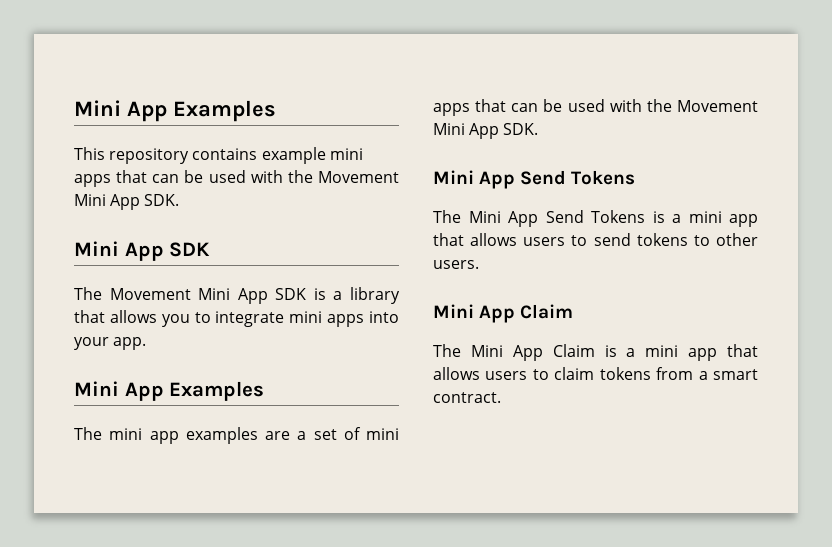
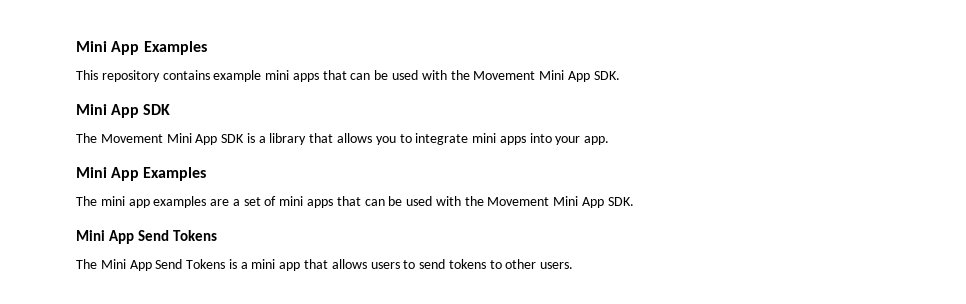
  The Mini App Send Tokens is a mini app that allows users to send tokens to other users.
- Mini App Claim
- The Mini App Claim is a mini app that allows users to claim tokens from a smart contract.

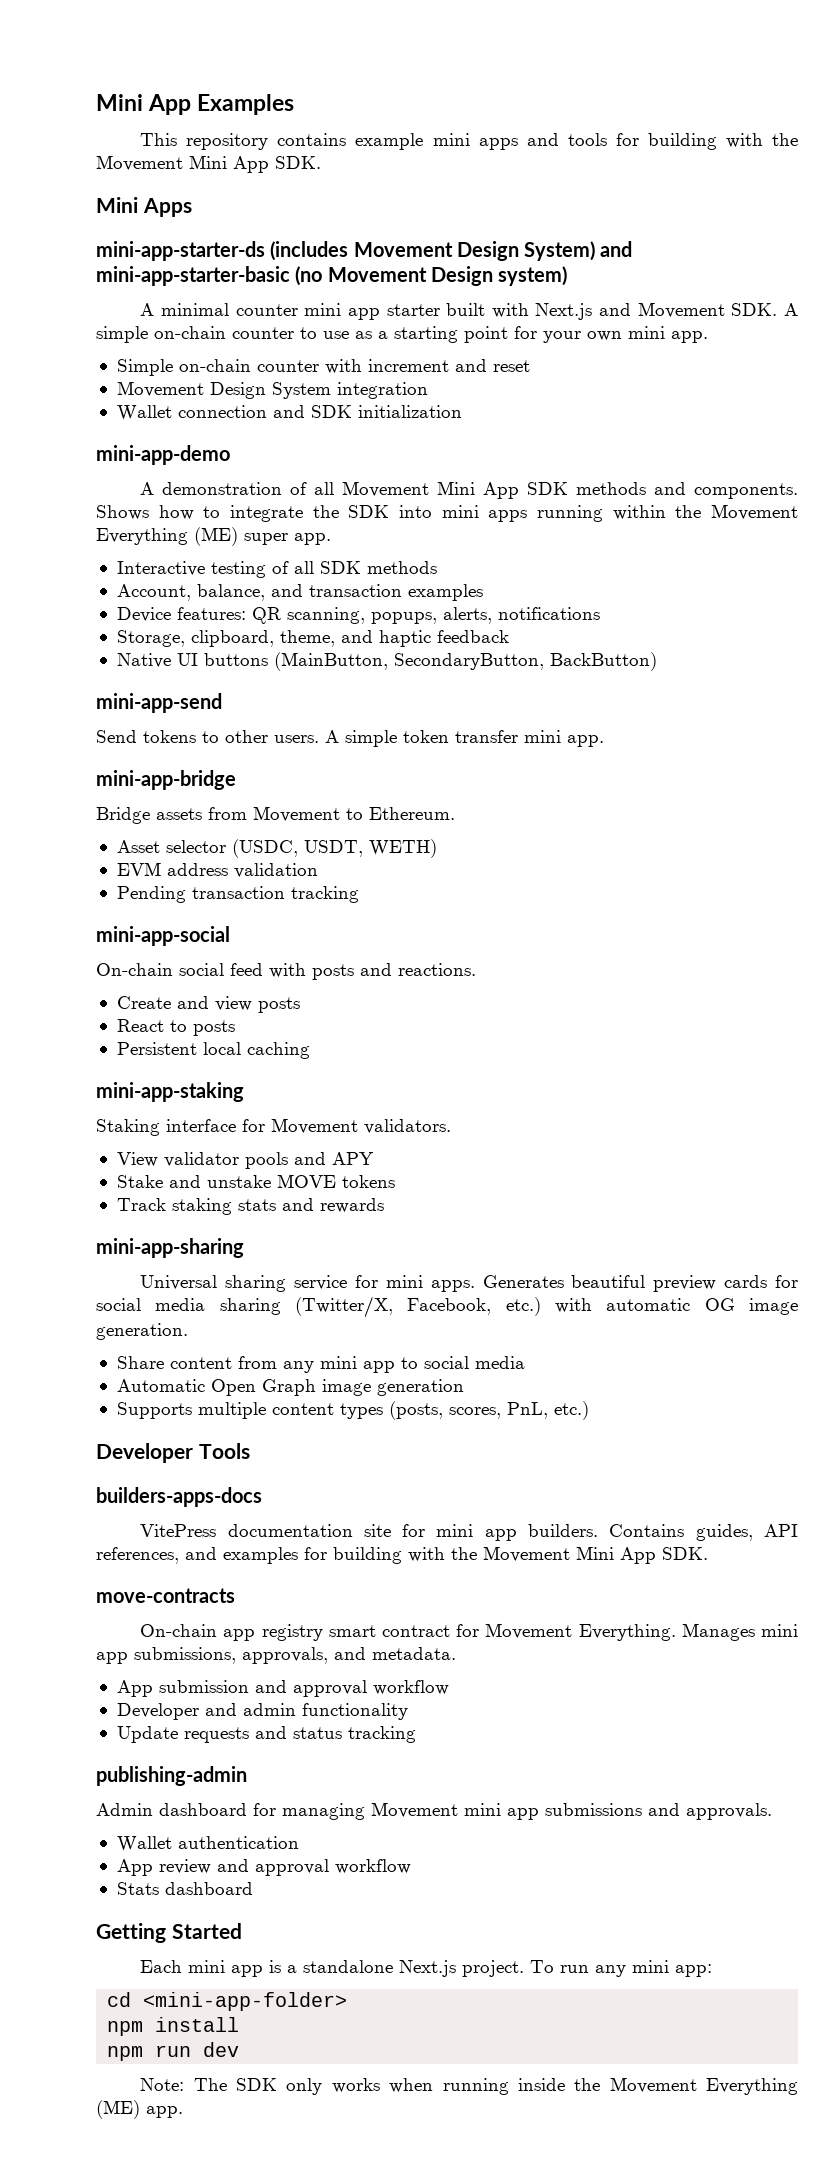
- This repository contains example mini apps that can be used with the Movement Mini App SDK.
- Mini App SDK
- The Movement Mini App SDK is a library that allows you to integrate mini apps into your app.
- Mini App Examples
- The mini app examples are a set of mini apps that can be used with the Movement Mini App SDK.
- Mini App Send Tokens
- The Mini App Send Tokens is a mini app that allows users to send tokens to other users.
+ This repository contains example mini apps and tools for building with the Movement Mini App SDK.
+ Mini Apps
+ mini-app-starter-ds (includes Movement Design System) and mini-app-starter-basic (no Movement Design system)
+ A minimal counter mini app starter built with Next.js and Movement SDK. A simple on-chain counter to use as a starting point for your own mini app.
+ Simple on-chain counter with increment and reset
+ Movement Design System integration
+ Wallet connection and SDK initialization
+ mini-app-demo
+ A demonstration of all Movement Mini App SDK methods and components. Shows how to integrate the SDK into mini apps running within the Movement Everything (ME) super app.
+ Interactive testing of all SDK methods
+ Account, balance, and transaction examples
+ Device features: QR scanning, popups, alerts, notifications
+ Storage, clipboard, theme, and haptic feedback
+ Native UI buttons (MainButton, SecondaryButton, BackButton)
+ mini-app-send
+ Send tokens to other users. A simple token transfer mini app.
+ mini-app-bridge
+ Bridge assets from Movement to Ethereum.
+ Asset selector (USDC, USDT, WETH)
+ EVM address validation
+ Pending transaction tracking
+ mini-app-social
+ On-chain social feed with posts and reactions.
+ Create and view posts
+ React to posts
+ Persistent local caching
+ mini-app-staking
+ Staking interface for Movement validators.
+ View validator pools and APY
+ Stake and unstake MOVE tokens
+ Track staking stats and rewards
+ mini-app-sharing
+ Universal sharing service for mini apps. Generates beautiful preview cards for social media sharing (Twitter/X, Facebook, etc.) with automatic OG image generation.
+ Share content from any mini app to social media
+ Automatic Open Graph image generation
+ Supports multiple content types (posts, scores, PnL, etc.)
+ Developer Tools
+ builders-apps-docs
+ VitePress documentation site for mini app builders. Contains guides, API references, and examples for building with the Movement Mini App SDK.
+ move-contracts
+ On-chain app registry smart contract for Movement Everything. Manages mini app submissions, approvals, and metadata.
+ App submission and approval workflow
+ Developer and admin functionality
+ Update requests and status tracking
+ publishing-admin
+ Admin dashboard for managing Movement mini app submissions and approvals.
+ Wallet authentication
+ App review and approval workflow
+ Stats dashboard
+ Getting Started
+ Each mini app is a standalone Next.js project. To run any mini app:
+ cd <mini-app-folder>
+ npm install
+ npm run dev
+ Note: The SDK only works when running inside the Movement Everything (ME) app.

